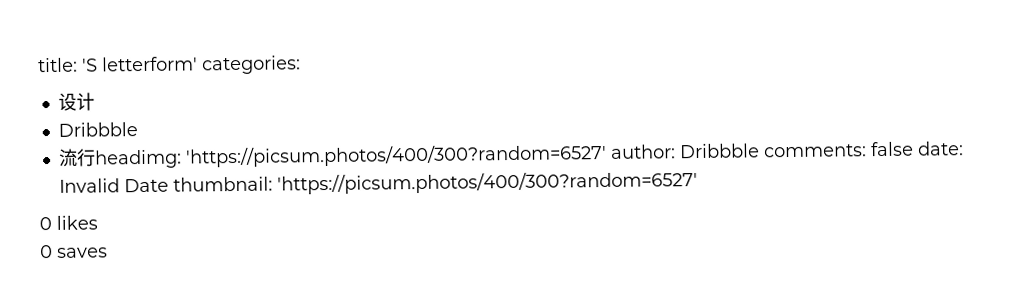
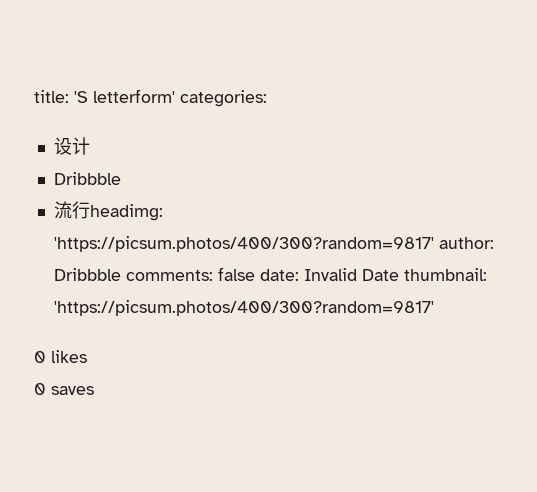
- 流行headimg: 'https://picsum.photos/400/300?random=6527' author: Dribbble comments: false date: Invalid Date thumbnail: 'https://picsum.photos/400/300?random=6527'
+ 流行headimg: 'https://picsum.photos/400/300?random=9817' author: Dribbble comments: false date: Invalid Date thumbnail: 'https://picsum.photos/400/300?random=9817'

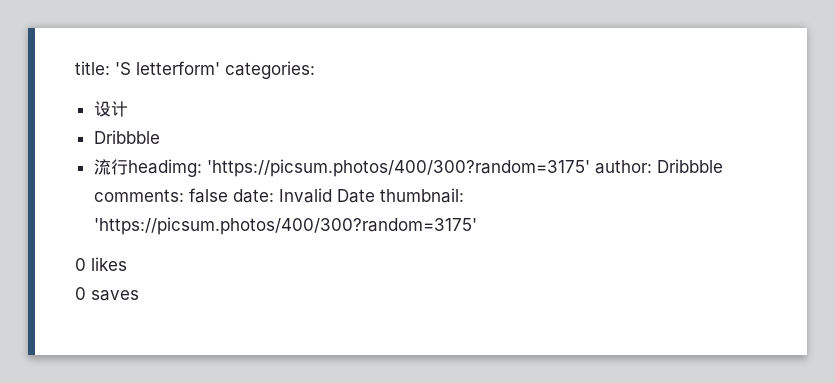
- 流行headimg: 'https://picsum.photos/400/300?random=9817' author: Dribbble comments: false date: Invalid Date thumbnail: 'https://picsum.photos/400/300?random=9817'
+ 流行headimg: 'https://picsum.photos/400/300?random=3175' author: Dribbble comments: false date: Invalid Date thumbnail: 'https://picsum.photos/400/300?random=3175'

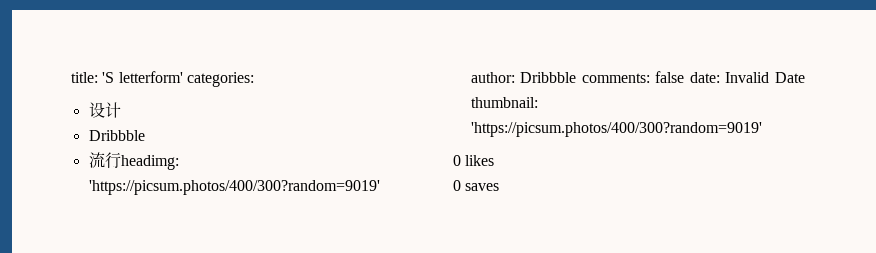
- 流行headimg: 'https://picsum.photos/400/300?random=3175' author: Dribbble comments: false date: Invalid Date thumbnail: 'https://picsum.photos/400/300?random=3175'
+ 流行headimg: 'https://picsum.photos/400/300?random=9019' author: Dribbble comments: false date: Invalid Date thumbnail: 'https://picsum.photos/400/300?random=9019'

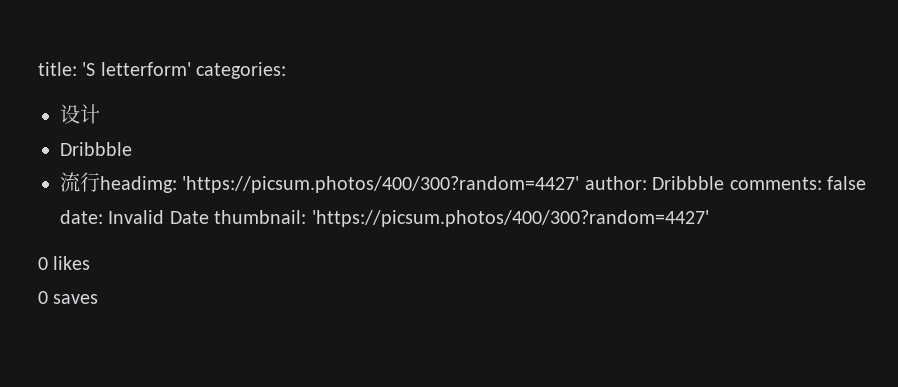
- 流行headimg: 'https://picsum.photos/400/300?random=9019' author: Dribbble comments: false date: Invalid Date thumbnail: 'https://picsum.photos/400/300?random=9019'
+ 流行headimg: 'https://picsum.photos/400/300?random=4427' author: Dribbble comments: false date: Invalid Date thumbnail: 'https://picsum.photos/400/300?random=4427'

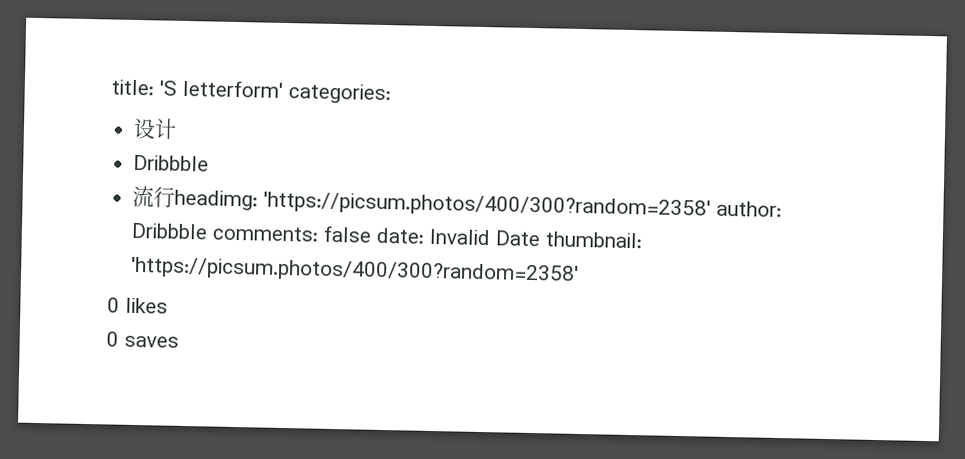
- 流行headimg: 'https://picsum.photos/400/300?random=4427' author: Dribbble comments: false date: Invalid Date thumbnail: 'https://picsum.photos/400/300?random=4427'
+ 流行headimg: 'https://picsum.photos/400/300?random=2358' author: Dribbble comments: false date: Invalid Date thumbnail: 'https://picsum.photos/400/300?random=2358'

